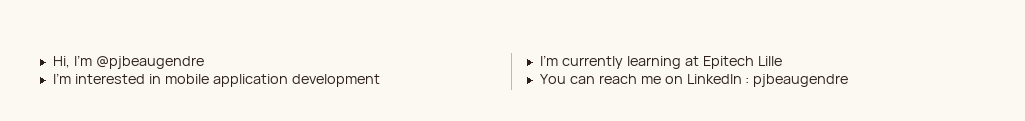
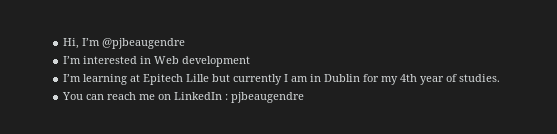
- I’m interested in mobile application development
+ I’m interested in Web development
- I’m currently learning at Epitech Lille
+ I’m learning at Epitech Lille but currently I am in Dublin for my 4th year of studies.

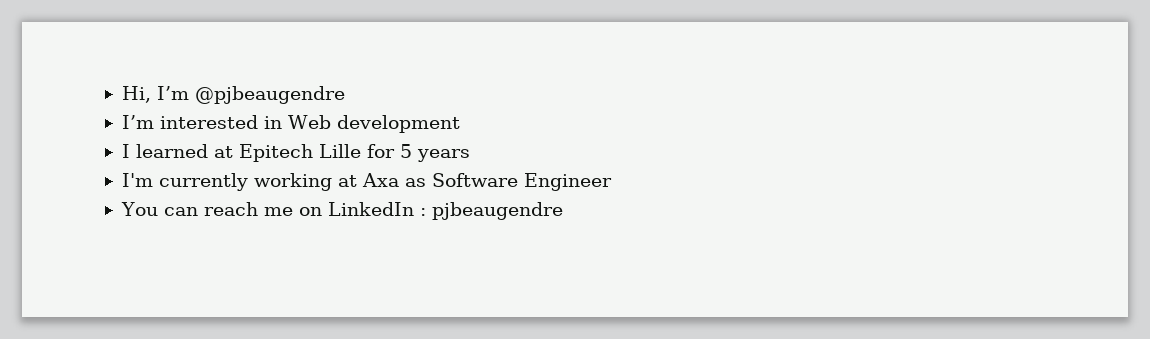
- I’m learning at Epitech Lille but currently I am in Dublin for my 4th year of studies.
+ I learned at Epitech Lille for 5 years
+ I'm currently working at Axa as Software Engineer

